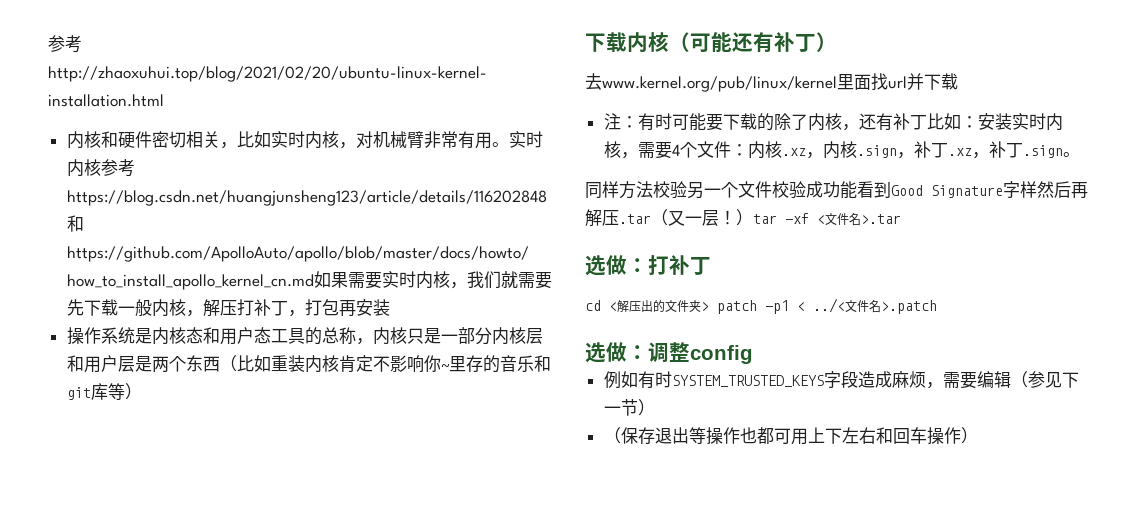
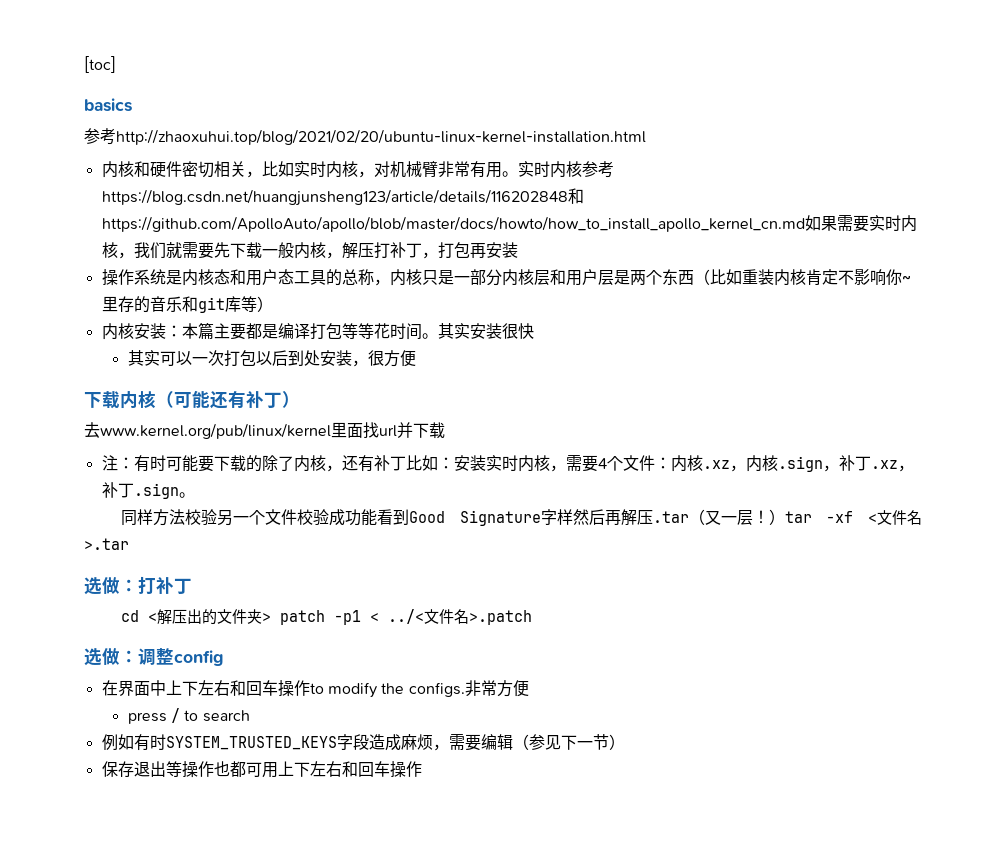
+ [toc]
+ basics
+ 内核安装：本篇主要都是编译打包等等花时间。其实安装很快
+ 其实可以一次打包以后到处安装，很方便
+ 在界面中上下左右和回车操作to modify the configs.非常方便
+ press / to search
- （保存退出等操作也都可用上下左右和回车操作）
+ 保存退出等操作也都可用上下左右和回车操作

